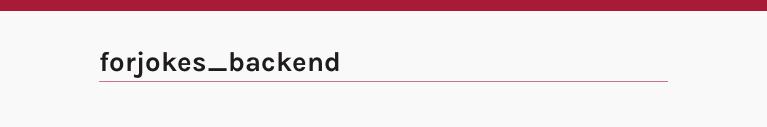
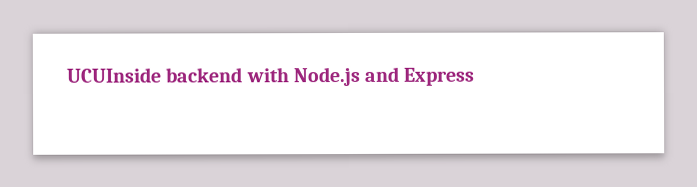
- forjokes_backend
+ UCUInside backend with Node.js and Express

